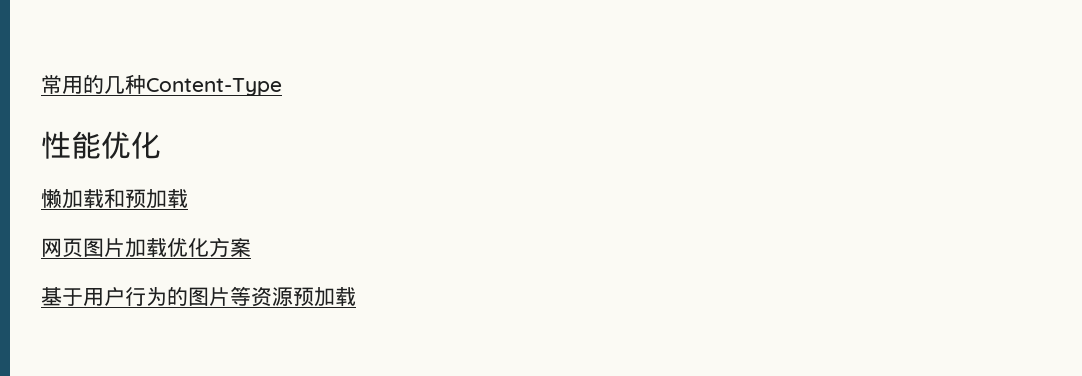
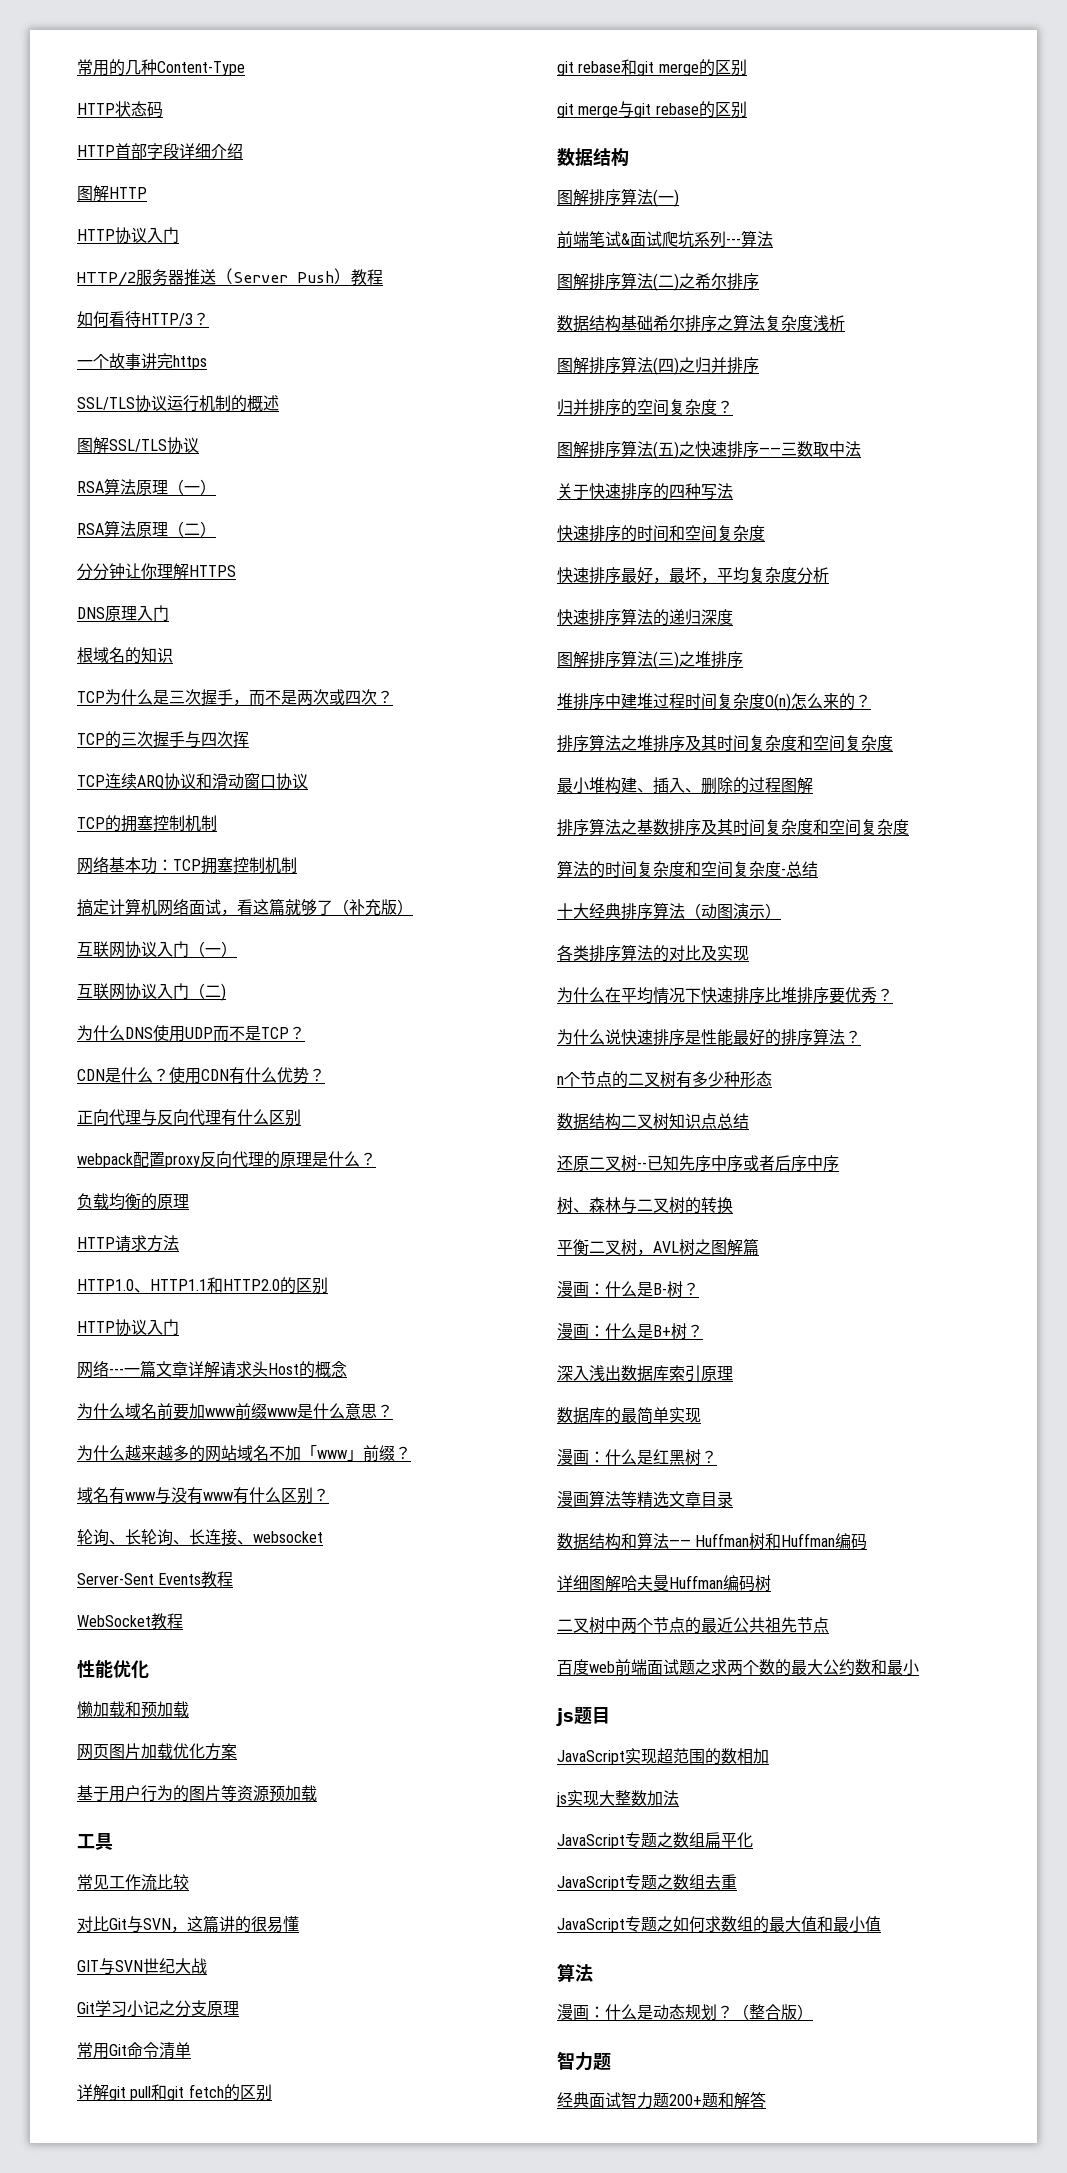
+ HTTP状态码
+ HTTP首部字段详细介绍
+ 图解HTTP
+ HTTP协议入门
+ HTTP/2服务器推送（Server Push）教程
+ 如何看待HTTP/3？
+ 一个故事讲完https
+ SSL/TLS协议运行机制的概述
+ 图解SSL/TLS协议
+ RSA算法原理（一）
+ RSA算法原理（二）
+ 分分钟让你理解HTTPS
+ DNS原理入门
+ 根域名的知识
+ TCP为什么是三次握手，而不是两次或四次？
+ TCP的三次握手与四次挥
+ TCP连续ARQ协议和滑动窗口协议
+ TCP的拥塞控制机制
+ 网络基本功：TCP拥塞控制机制
+ 搞定计算机网络面试，看这篇就够了（补充版）
+ 互联网协议入门（一）
+ 互联网协议入门（二)
+ 为什么DNS使用UDP而不是TCP？
+ CDN是什么？使用CDN有什么优势？
+ 正向代理与反向代理有什么区别
+ webpack配置proxy反向代理的原理是什么？
+ 负载均衡的原理
+ HTTP请求方法
+ HTTP1.0、HTTP1.1和HTTP2.0的区别
+ HTTP协议入门
+ 网络---一篇文章详解请求头Host的概念
+ 为什么域名前要加www前缀www是什么意思？
+ 为什么越来越多的网站域名不加「www」前缀？
+ 域名有www与没有www有什么区别？
+ 轮询、长轮询、长连接、websocket
+ Server-Sent Events教程
+ WebSocket教程
+ 工具
+ 常见工作流比较
+ 对比Git与SVN，这篇讲的很易懂
+ GIT与SVN世纪大战
+ Git学习小记之分支原理
+ 常用Git命令清单
+ 详解git pull和git fetch的区别
+ git rebase和git merge的区别
+ git merge与git rebase的区别
+ 数据结构
+ 图解排序算法(一)
+ 前端笔试&面试爬坑系列---算法
+ 图解排序算法(二)之希尔排序
+ 数据结构基础希尔排序之算法复杂度浅析
+ 图解排序算法(四)之归并排序
+ 归并排序的空间复杂度？
+ 图解排序算法(五)之快速排序——三数取中法
+ 关于快速排序的四种写法
+ 快速排序的时间和空间复杂度
+ 快速排序最好，最坏，平均复杂度分析
+ 快速排序算法的递归深度
+ 图解排序算法(三)之堆排序
+ 堆排序中建堆过程时间复杂度O(n)怎么来的？
+ 排序算法之堆排序及其时间复杂度和空间复杂度
+ 最小堆构建、插入、删除的过程图解
+ 排序算法之基数排序及其时间复杂度和空间复杂度
+ 算法的时间复杂度和空间复杂度-总结
+ 十大经典排序算法（动图演示）
+ 各类排序算法的对比及实现
+ 为什么在平均情况下快速排序比堆排序要优秀？
+ 为什么说快速排序是性能最好的排序算法？
+ n个节点的二叉树有多少种形态
+ 数据结构二叉树知识点总结
+ 还原二叉树--已知先序中序或者后序中序
+ 树、森林与二叉树的转换
+ 平衡二叉树，AVL树之图解篇
+ 漫画：什么是B-树？
+ 漫画：什么是B+树？
+ 深入浅出数据库索引原理
+ 数据库的最简单实现
+ 漫画：什么是红黑树？
+ 漫画算法等精选文章目录
+ 数据结构和算法—— Huffman树和Huffman编码
+ 详细图解哈夫曼Huffman编码树
+ 二叉树中两个节点的最近公共祖先节点
+ 百度web前端面试题之求两个数的最大公约数和最小
+ js题目
+ JavaScript实现超范围的数相加
+ js实现大整数加法
+ JavaScript专题之数组扁平化
+ JavaScript专题之数组去重
+ JavaScript专题之如何求数组的最大值和最小值
+ 算法
+ 漫画：什么是动态规划？（整合版）
+ 智力题
+ 经典面试智力题200+题和解答

